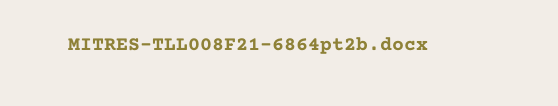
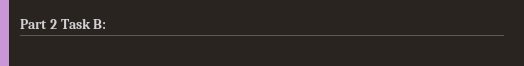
- MITRES-TLL008F21-6864pt2b.docx
+ Part 2 Task B:

